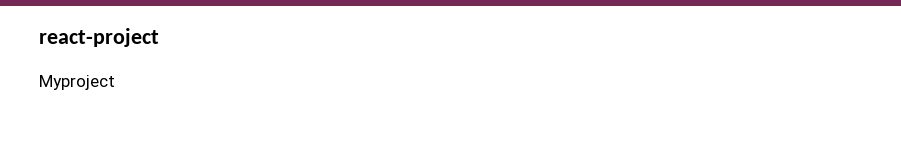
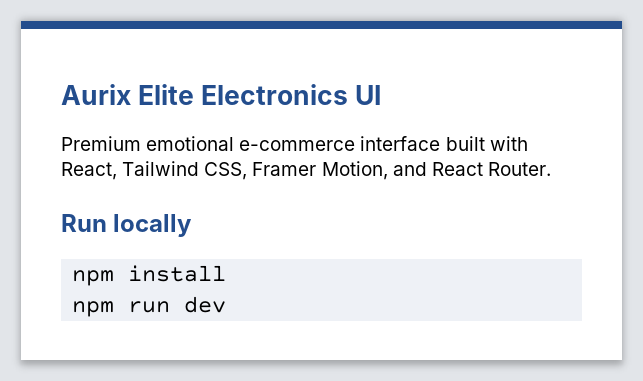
- react-project
- Myproject
+ Aurix Elite Electronics UI
+ Premium emotional e-commerce interface built with React, Tailwind CSS, Framer Motion, and React Router.
+ Run locally
+ npm install
+ npm run dev

